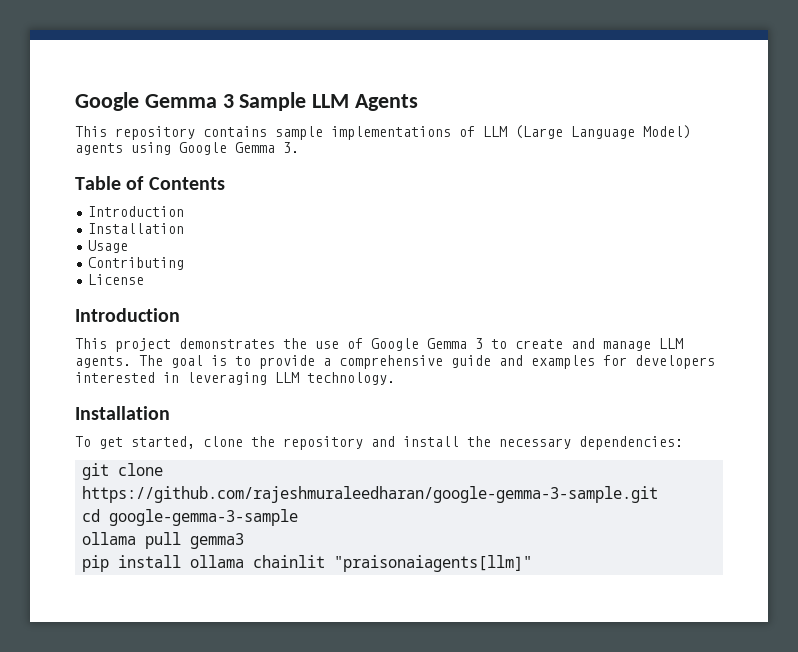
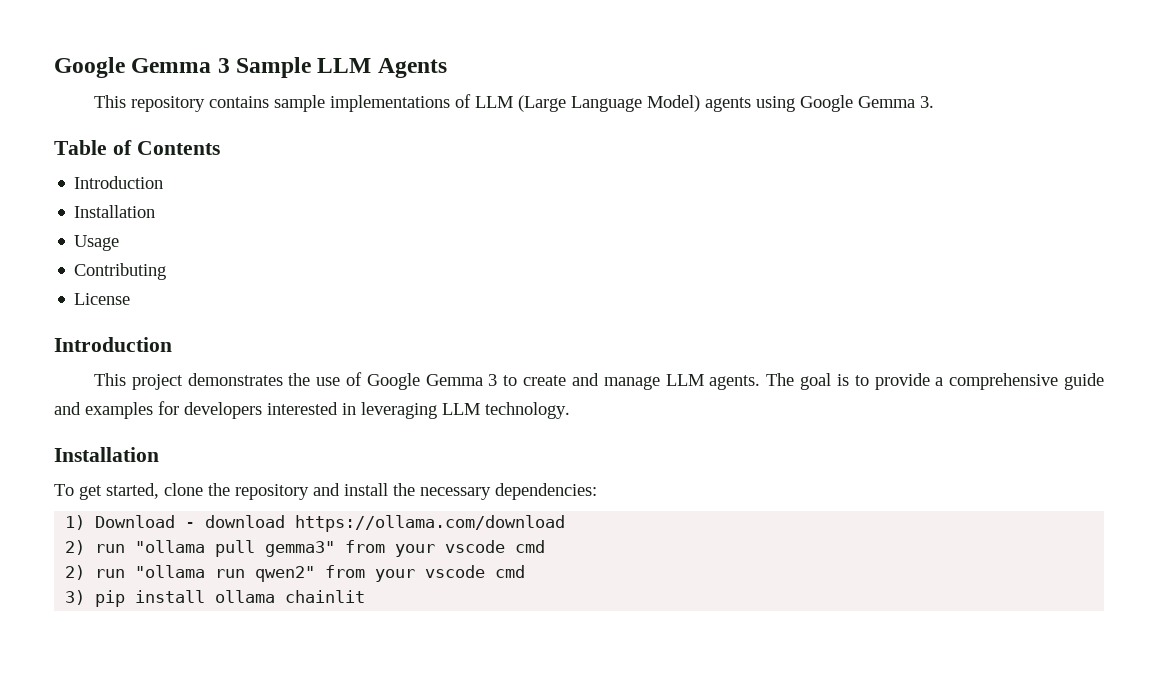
- git clone https://github.com/rajeshmuraleedharan/google-gemma-3-sample.git
- cd google-gemma-3-sample
- ollama pull gemma3
- pip install ollama chainlit "praisonaiagents[llm]"
+ 1) Download - download https://ollama.com/download
+ 2) run "ollama pull gemma3" from your vscode cmd
+ 2) run "ollama run qwen2" from your vscode cmd
+ 3) pip install ollama chainlit

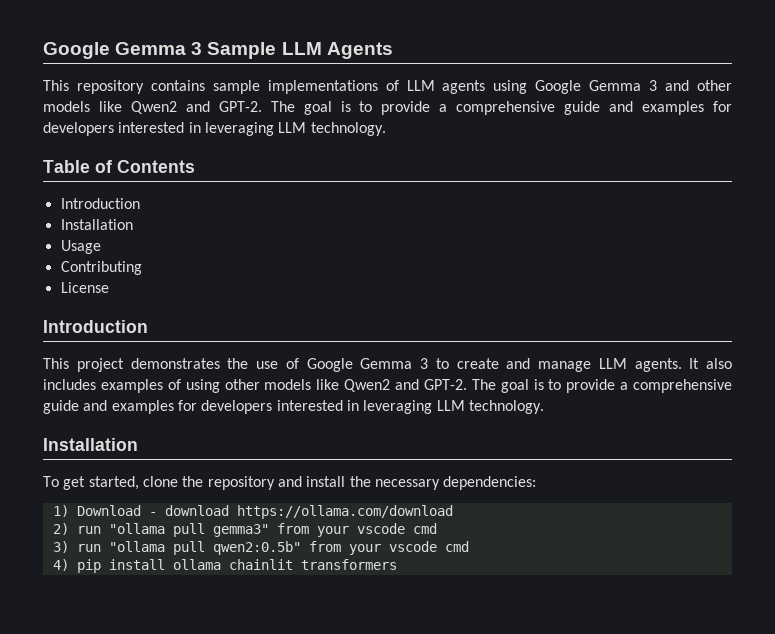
- This repository contains sample implementations of LLM (Large Language Model) agents using Google Gemma 3.
+ This repository contains sample implementations of LLM agents using Google Gemma 3 and other models like Qwen2 and GPT-2. The goal is to provide a comprehensive guide and examples for developers interested in leveraging LLM technology.
+ It also includes examples of using other models like Qwen2 and GPT-2.
- 2) run "ollama run qwen2" from your vscode cmd
- 3) pip install ollama chainlit
+ 3) run "ollama pull qwen2:0.5b" from your vscode cmd
+ 4) pip install ollama chainlit transformers

